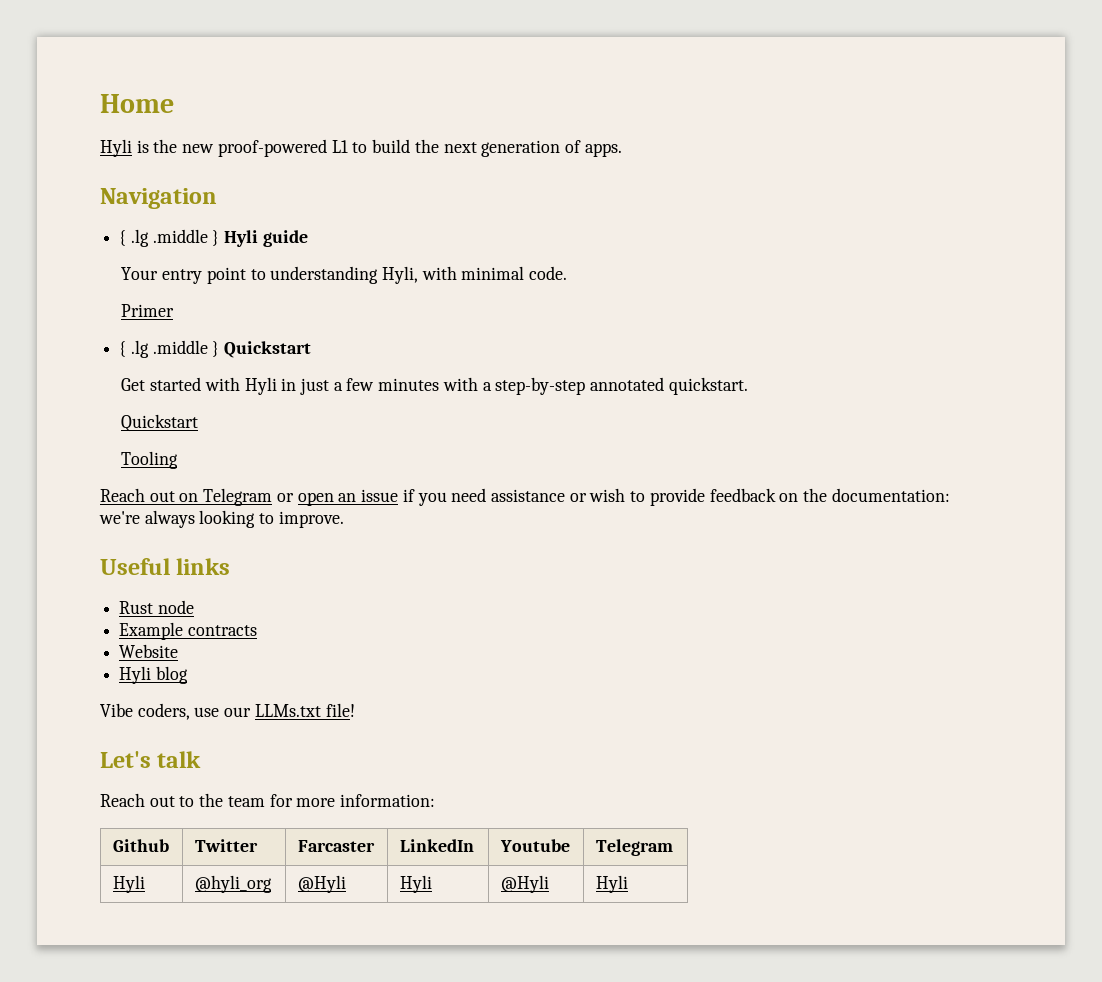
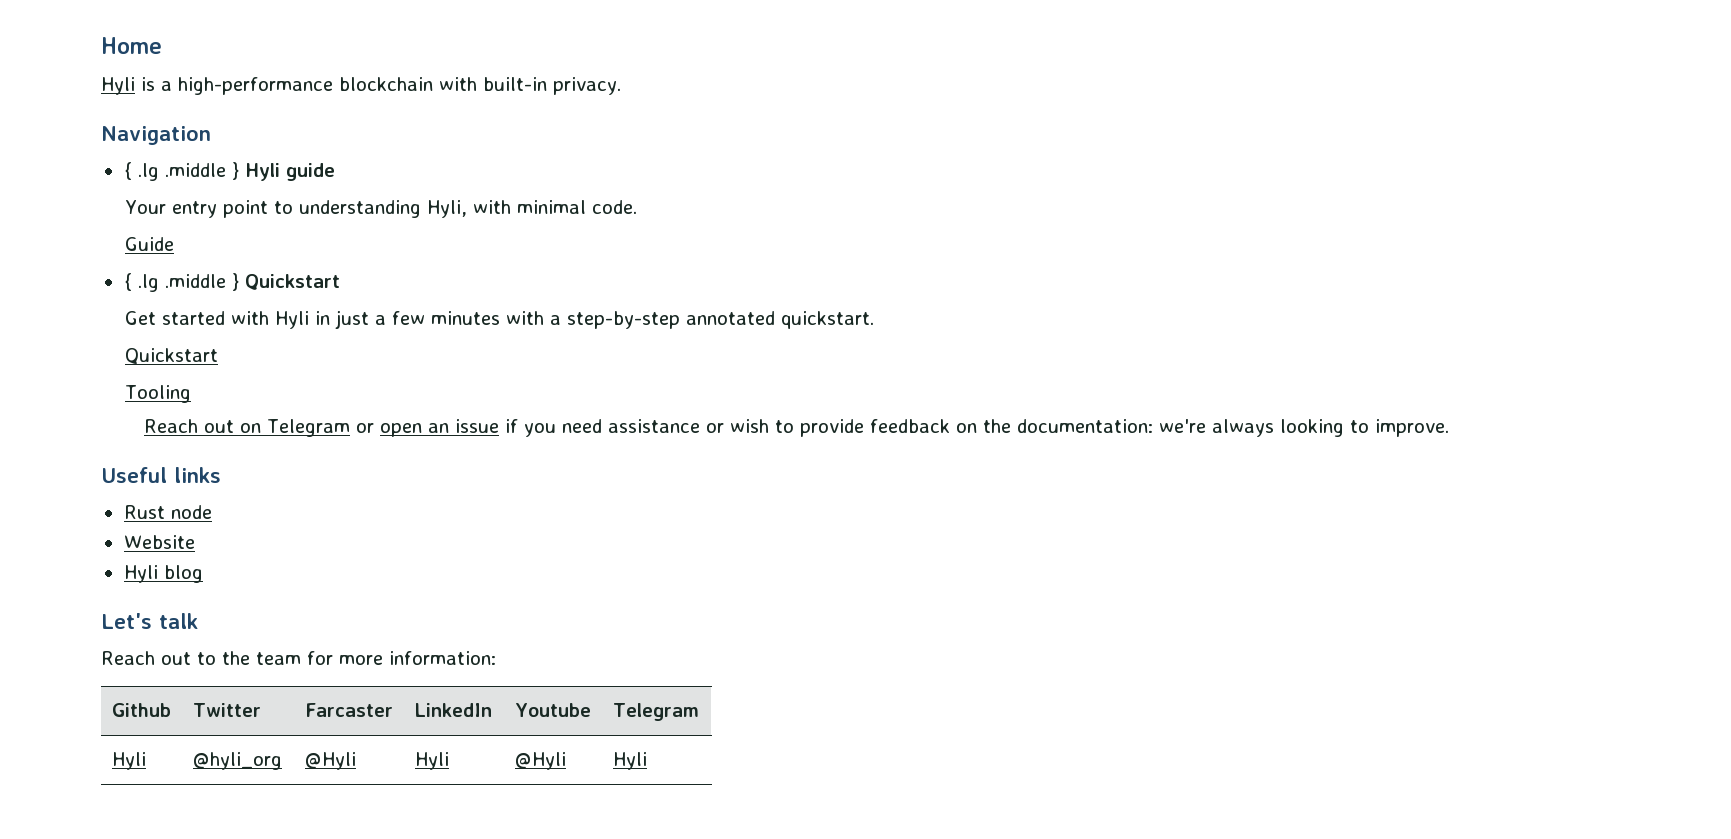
- Hyli is the new proof-powered L1 to build the next generation of apps.
+ Hyli is a high-performance blockchain with built-in privacy.
- Primer
+ Guide
- Example contracts
- Vibe coders, use our LLMs.txt file!

